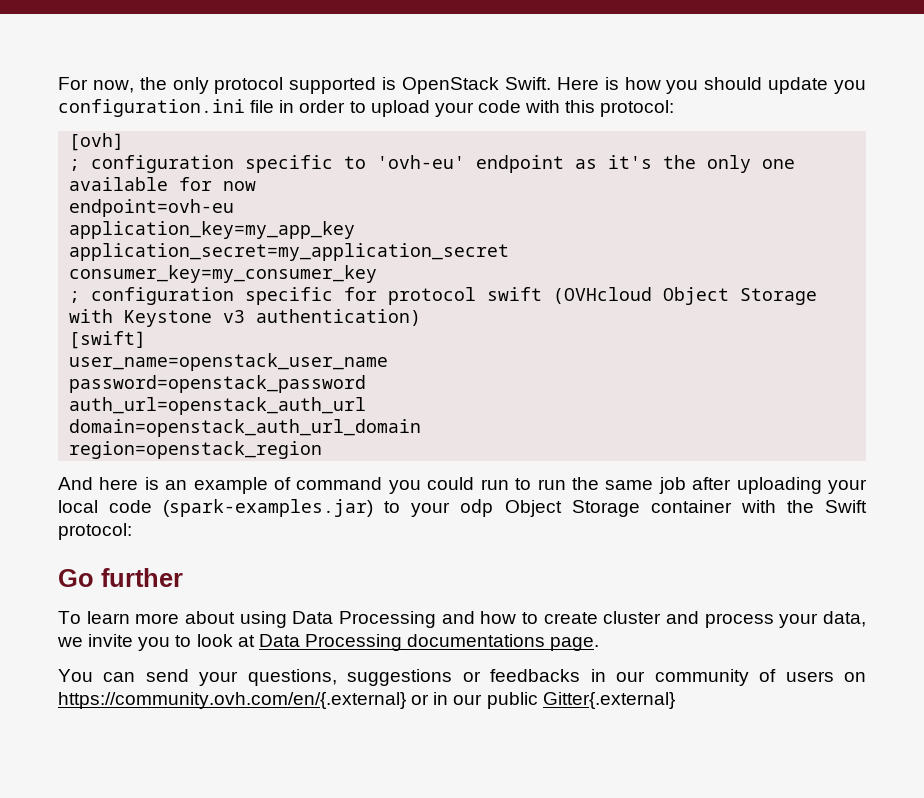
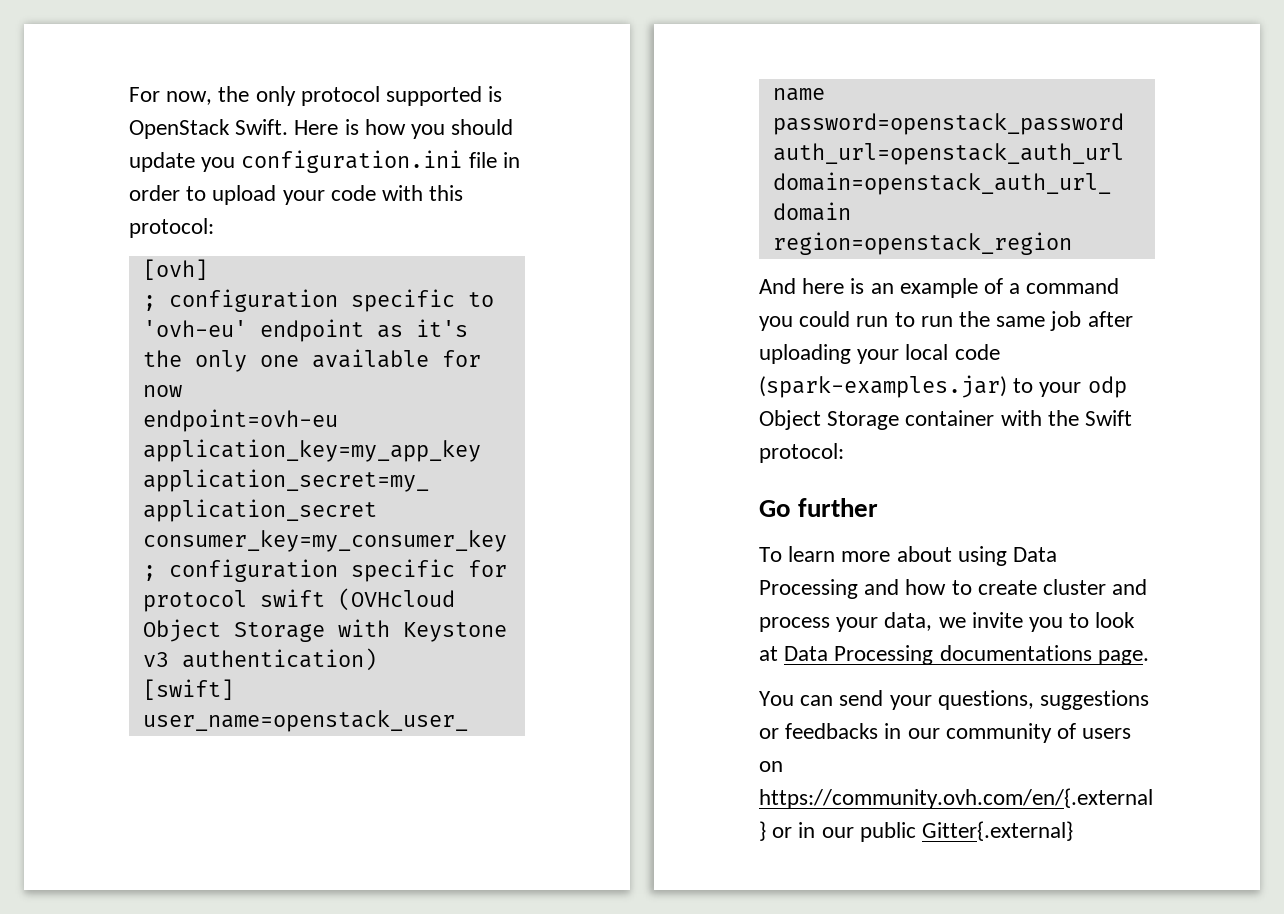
- And here is an example of command you could run to run the same job after uploading your local code (spark-examples.jar) to your odp Object Storage container with the Swift protocol:
+ And here is an example of a command you could run to run the same job after uploading your local code (spark-examples.jar) to your odp Object Storage container with the Swift protocol:

